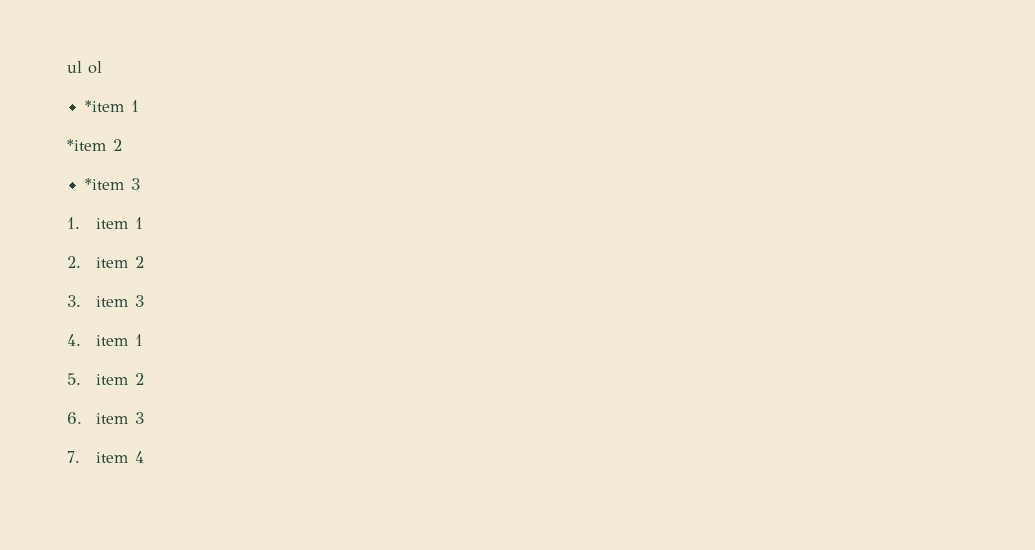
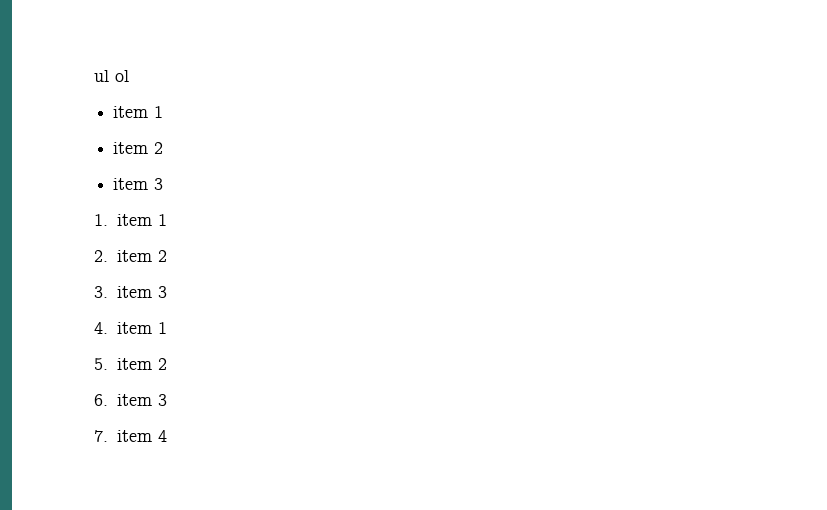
  ul ol
- *item 1
- *item 2
- *item 3
+ item 1
+ item 2
+ item 3

